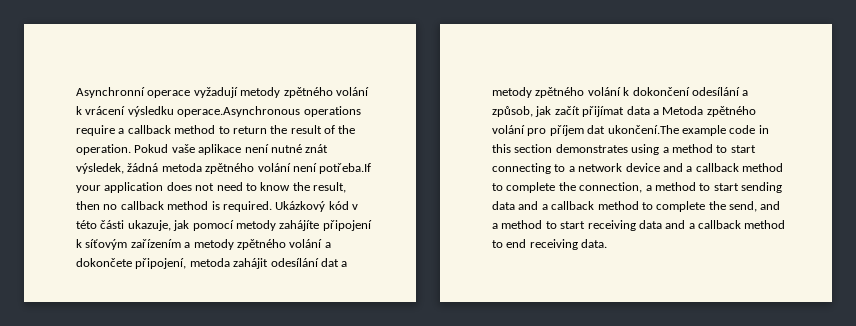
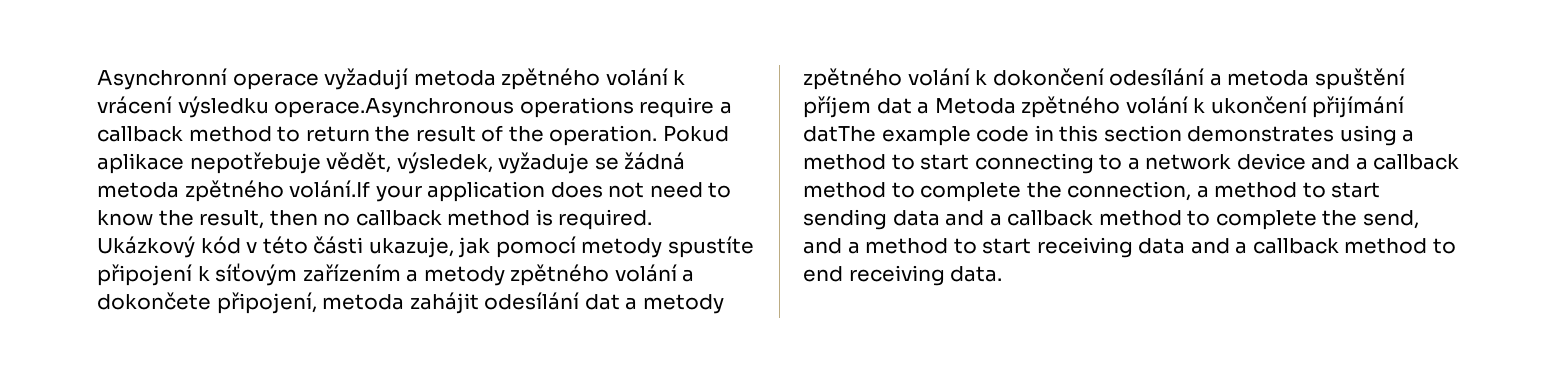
- Asynchronní operace vyžadují metody zpětného volání k vrácení výsledku operace.Asynchronous operations require a callback method to return the result of the operation.
+ Asynchronní operace vyžadují metoda zpětného volání k vrácení výsledku operace.Asynchronous operations require a callback method to return the result of the operation.
- Pokud vaše aplikace není nutné znát výsledek, žádná metoda zpětného volání není potřeba.If your application does not need to know the result, then no callback method is required.
+ Pokud aplikace nepotřebuje vědět, výsledek, vyžaduje se žádná metoda zpětného volání.If your application does not need to know the result, then no callback method is required.
- Ukázkový kód v této části ukazuje, jak pomocí metody zahájíte připojení k síťovým zařízením a metody zpětného volání a dokončete připojení, metoda zahájit odesílání dat a metody zpětného volání k dokončení odesílání a způsob, jak začít přijímat data a Metoda zpětného volání pro příjem dat ukončení.The example code in this section demonstrates using a method to start connecting to a network device and a callback method to complete the connection, a method to start sending data and a callback method to complete the send, and a method to start receiving data and a callback method to end receiving data.
+ Ukázkový kód v této části ukazuje, jak pomocí metody spustíte připojení k síťovým zařízením a metody zpětného volání a dokončete připojení, metoda zahájit odesílání dat a metody zpětného volání k dokončení odesílání a metoda spuštění příjem dat a Metoda zpětného volání k ukončení přijímání datThe example code in this section demonstrates using a method to start connecting to a network device and a callback method to complete the connection, a method to start sending data and a callback method to complete the send, and a method to start receiving data and a callback method to end receiving data.

